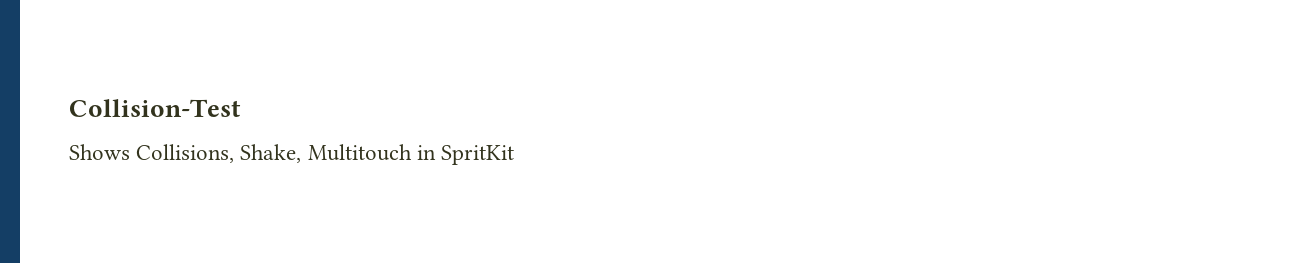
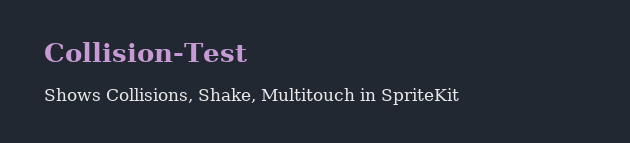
- Shows Collisions, Shake, Multitouch in SpritKit
+ Shows Collisions, Shake, Multitouch in SpriteKit

